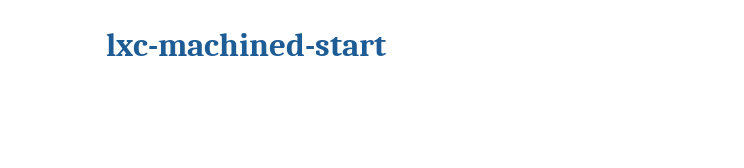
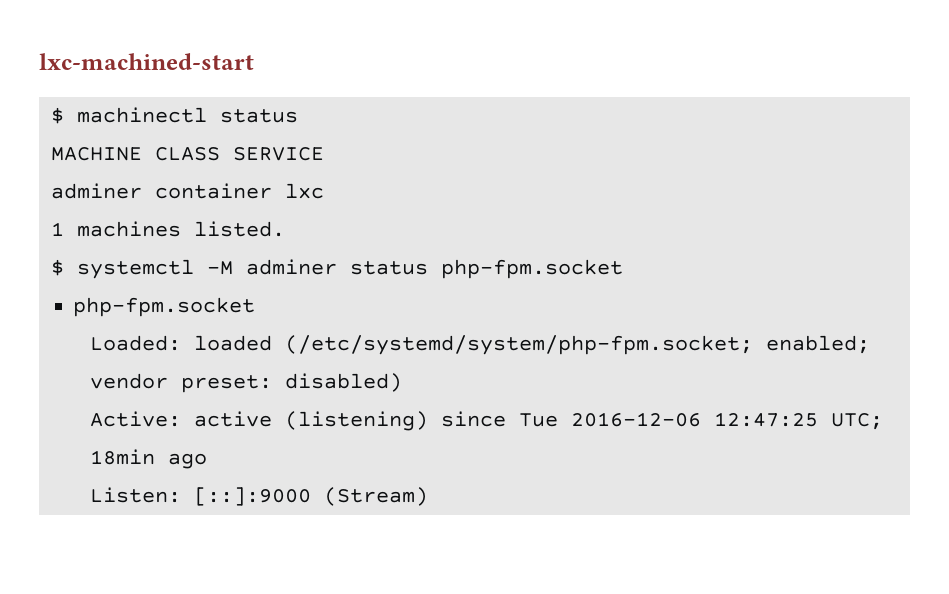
+ $ machinectl status
+ MACHINE CLASS SERVICE
+ adminer container lxc
+ 1 machines listed.
+ $ systemctl -M adminer status php-fpm.socket
+ php-fpm.socket
+ Loaded: loaded (/etc/systemd/system/php-fpm.socket; enabled; vendor preset: disabled)
+ Active: active (listening) since Tue 2016-12-06 12:47:25 UTC; 18min ago
+ Listen: [::]:9000 (Stream)

